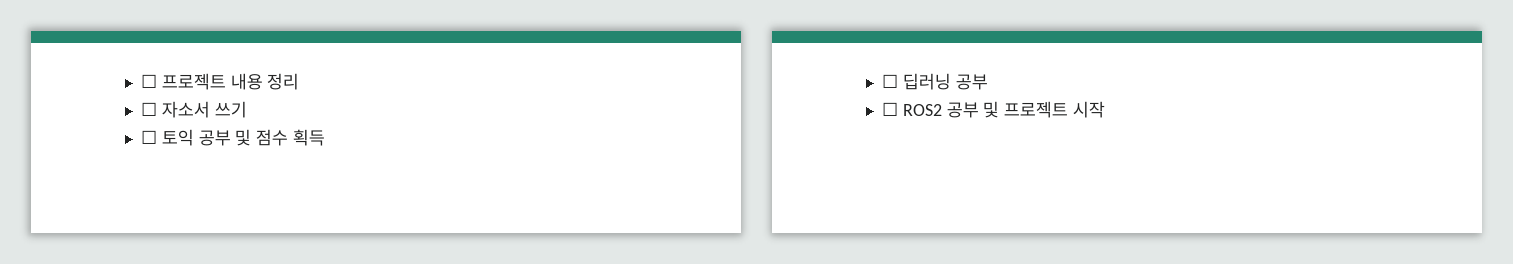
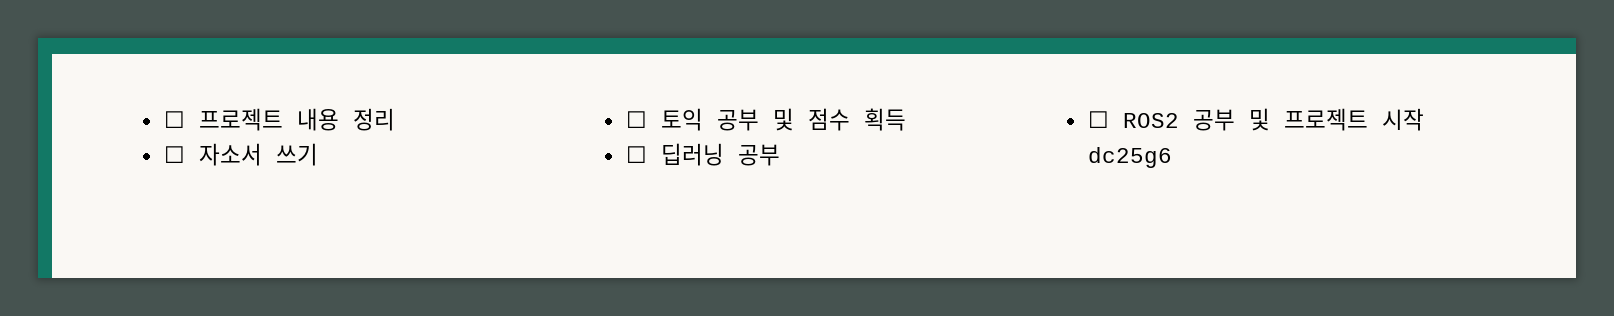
- ☐ ROS2 공부 및 프로젝트 시작
+ ☐ ROS2 공부 및 프로젝트 시작 dc25g6

